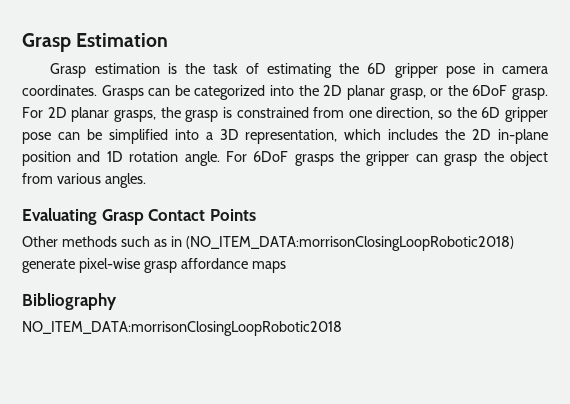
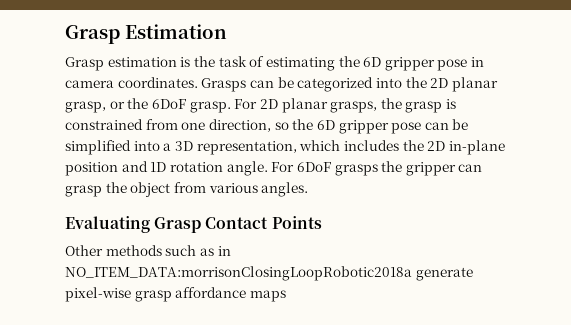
- Other methods such as in (NO_ITEM_DATA:morrisonClosingLoopRobotic2018) generate pixel-wise grasp affordance maps
+ Other methods such as in NO_ITEM_DATA:morrisonClosingLoopRobotic2018a generate pixel-wise grasp affordance maps
- Bibliography
- NO_ITEM_DATA:morrisonClosingLoopRobotic2018

